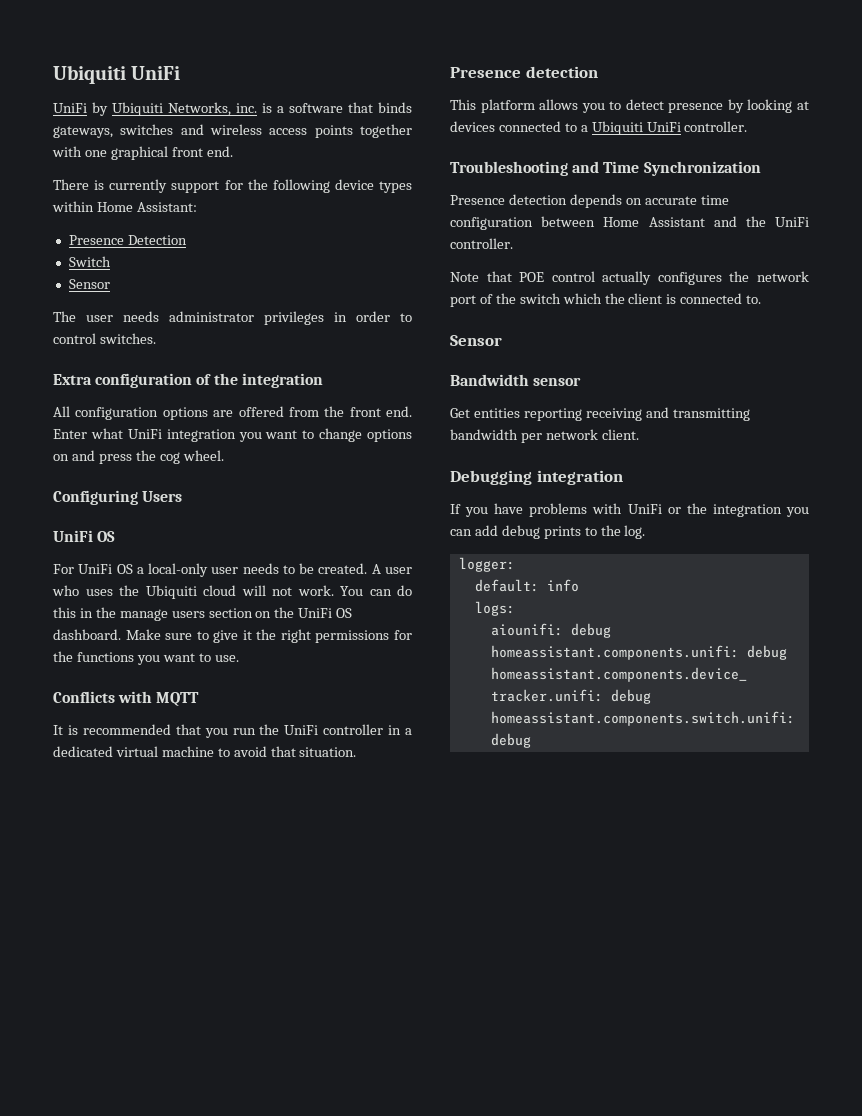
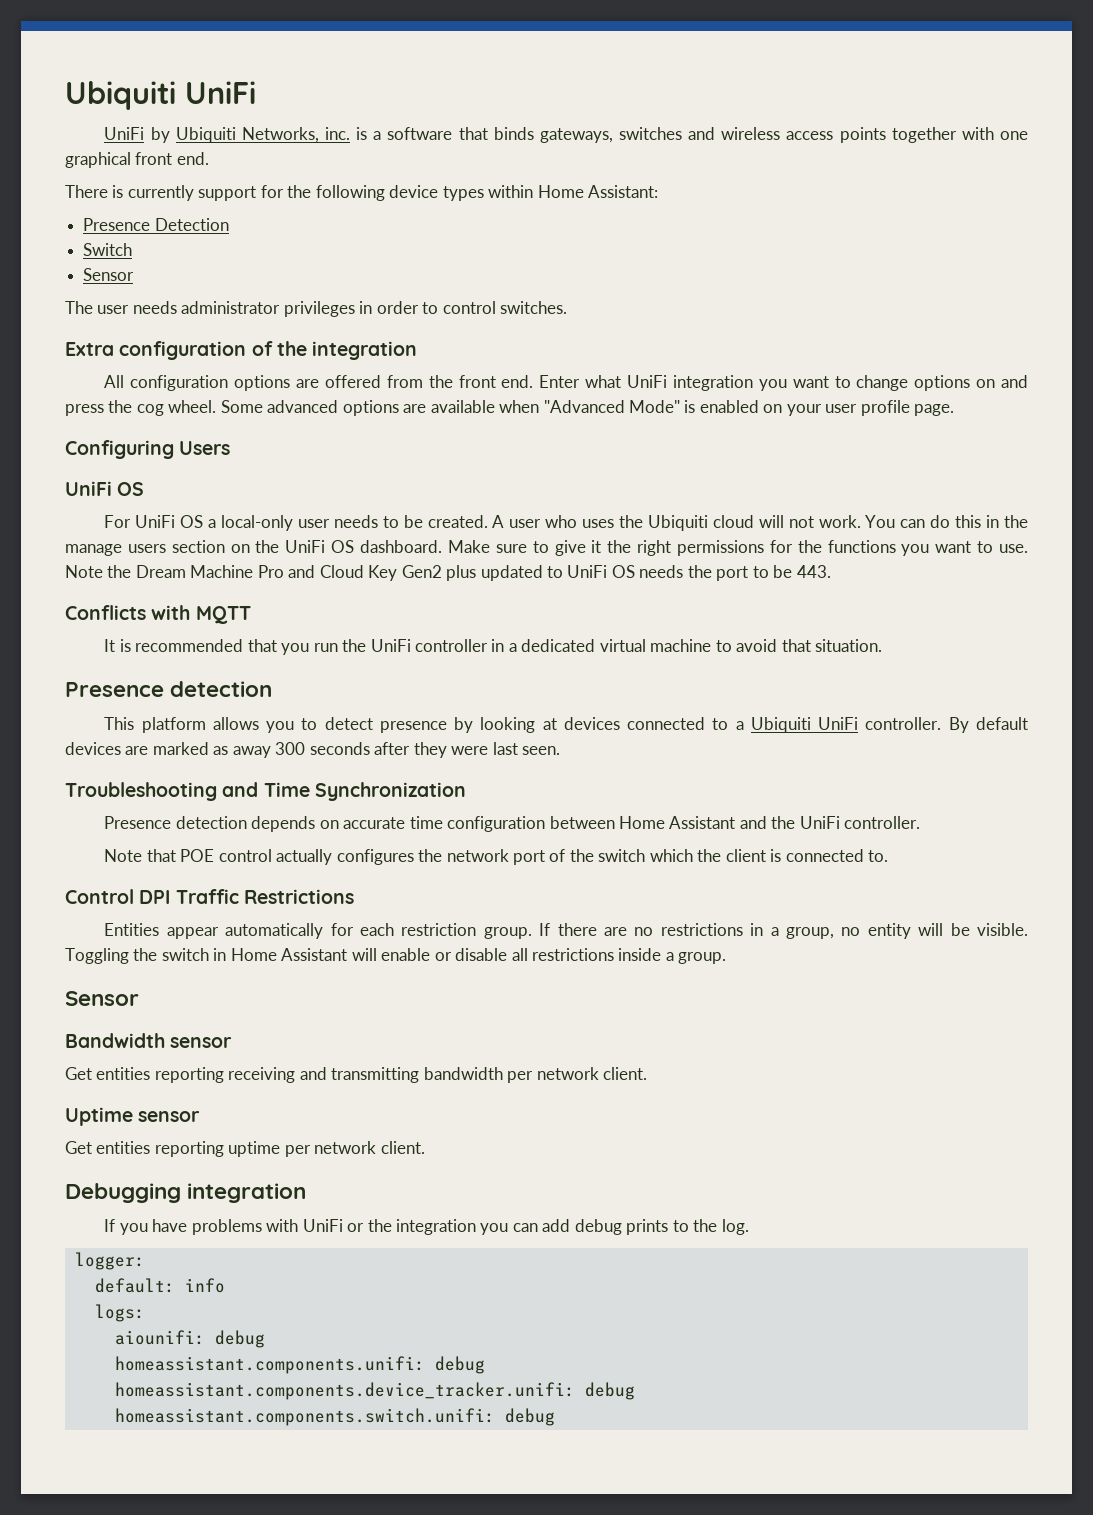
+ Some advanced options are available when "Advanced Mode" is enabled on your user profile page.
+ Note the Dream Machine Pro and Cloud Key Gen2 plus updated to UniFi OS needs the port to be 443.
+ By default devices are marked as away 300 seconds after they were last seen.
+ Control DPI Traffic Restrictions
+ Entities appear automatically for each restriction group. If there are no restrictions in a group, no entity will be visible. Toggling the switch in Home Assistant will enable or disable all restrictions inside a group.
+ Uptime sensor
+ Get entities reporting uptime per network client.

